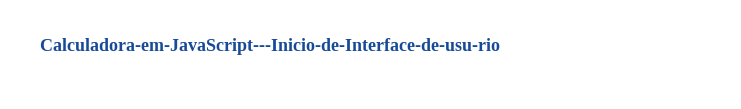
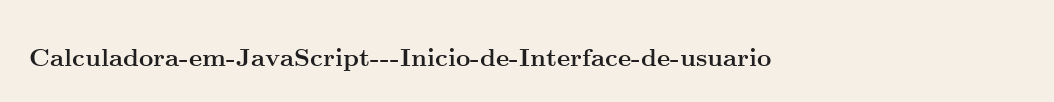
- Calculadora-em-JavaScript---Inicio-de-Interface-de-usu-rio
+ Calculadora-em-JavaScript---Inicio-de-Interface-de-usuario

